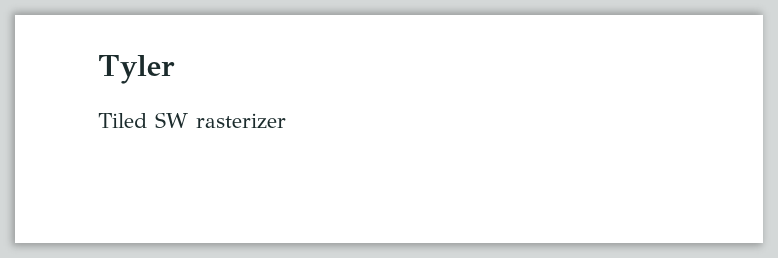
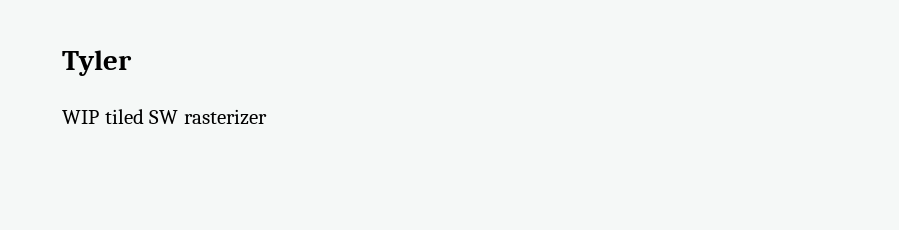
- Tiled SW rasterizer
+ WIP tiled SW rasterizer

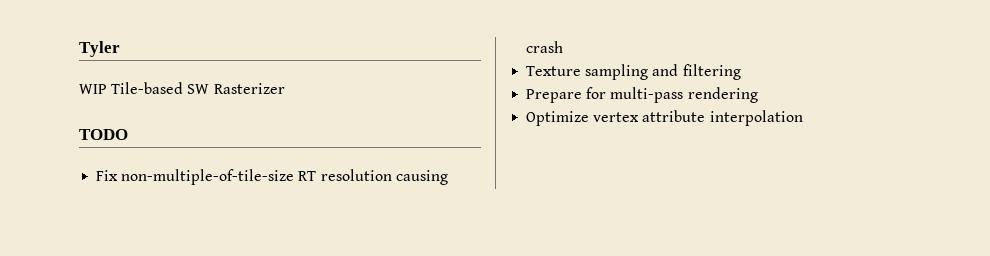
- WIP tiled SW rasterizer
+ WIP Tile-based SW Rasterizer
+ TODO
+ Fix non-multiple-of-tile-size RT resolution causing crash
+ Texture sampling and filtering
+ Prepare for multi-pass rendering
+ Optimize vertex attribute interpolation

